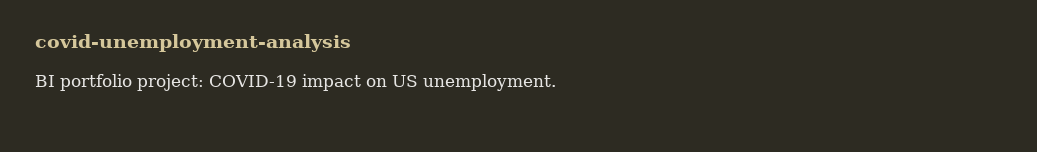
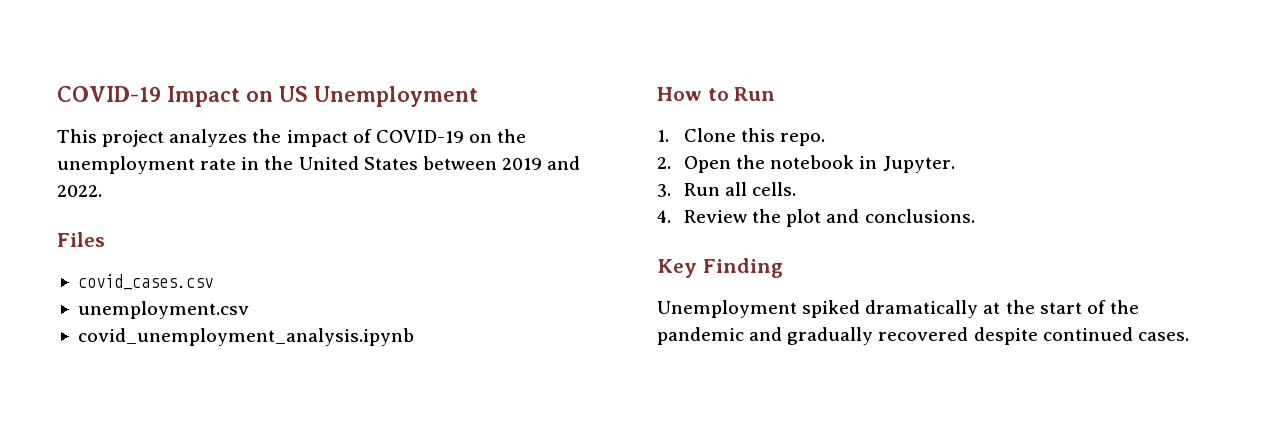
- covid-unemployment-analysis
- BI portfolio project: COVID-19 impact on US unemployment.
+ COVID-19 Impact on US Unemployment
+ This project analyzes the impact of COVID-19 on the unemployment rate in the United States between 2019 and 2022.
+ Files
+ covid_cases.csv
+ unemployment.csv
+ covid_unemployment_analysis.ipynb
+ How to Run
+ 1. Clone this repo.
+ 2. Open the notebook in Jupyter.
+ 3. Run all cells.
+ 4. Review the plot and conclusions.
+ Key Finding
+ Unemployment spiked dramatically at the start of the pandemic and gradually recovered despite continued cases.

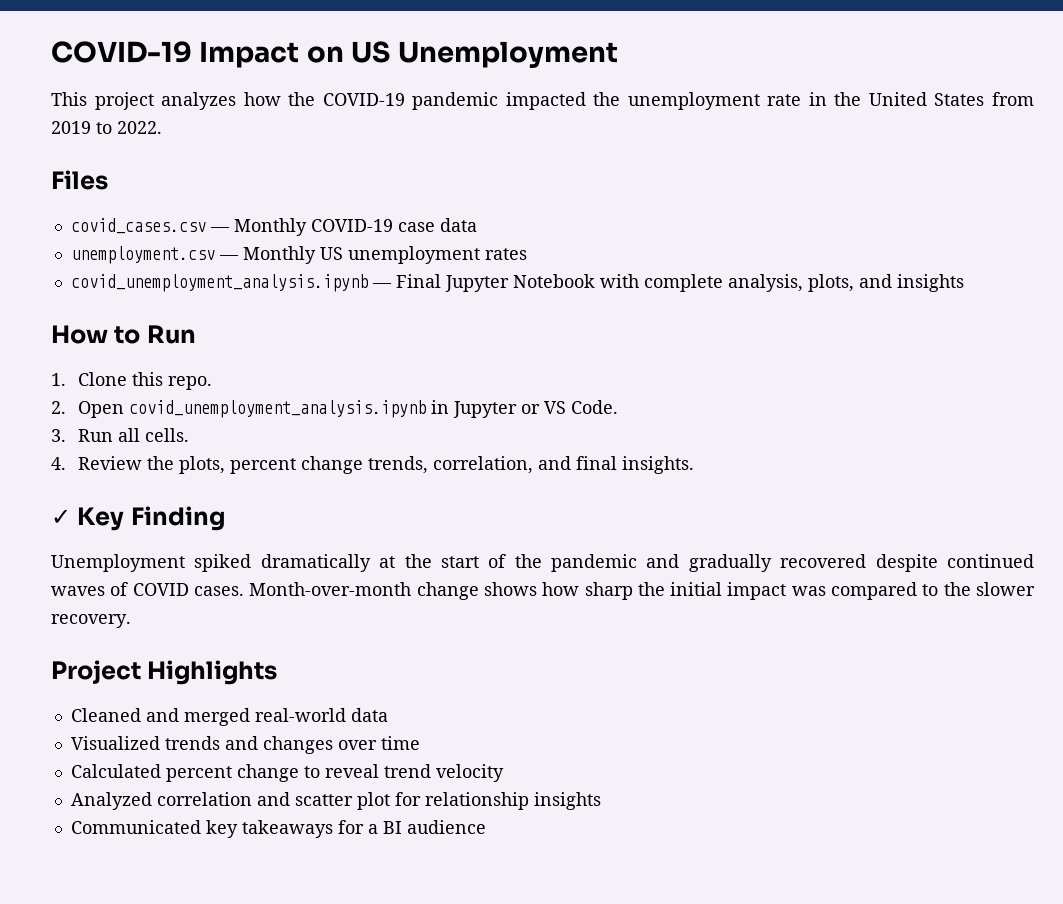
- This project analyzes the impact of COVID-19 on the unemployment rate in the United States between 2019 and 2022.
+ This project analyzes how the COVID-19 pandemic impacted the unemployment rate in the United States from 2019 to 2022.
- covid_cases.csv
- unemployment.csv
- covid_unemployment_analysis.ipynb
+ covid_cases.csv — Monthly COVID-19 case data
+ unemployment.csv — Monthly US unemployment rates
+ covid_unemployment_analysis.ipynb — Final Jupyter Notebook with complete analysis, plots, and insights
- 2. Open the notebook in Jupyter.
+ 2. Open covid_unemployment_analysis.ipynb in Jupyter or VS Code.
- 4. Review the plot and conclusions.
- Key Finding
+ 4. Review the plots, percent change trends, correlation, and final insights.
+ ✓ Key Finding
- Unemployment spiked dramatically at the start of the pandemic and gradually recovered despite continued cases.
+ Unemployment spiked dramatically at the start of the pandemic and gradually recovered despite continued waves of COVID cases. Month-over-month change shows how sharp the initial impact was compared to the slower recovery.
+ Project Highlights
+ Cleaned and merged real-world data
+ Visualized trends and changes over time
+ Calculated percent change to reveal trend velocity
+ Analyzed correlation and scatter plot for relationship insights
+ Communicated key takeaways for a BI audience

